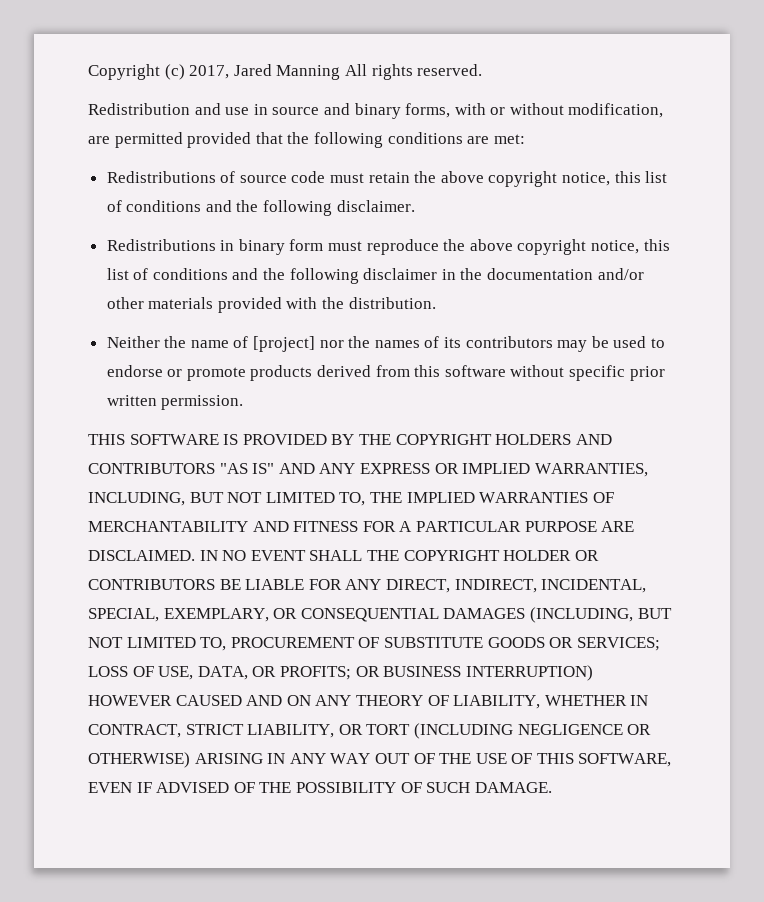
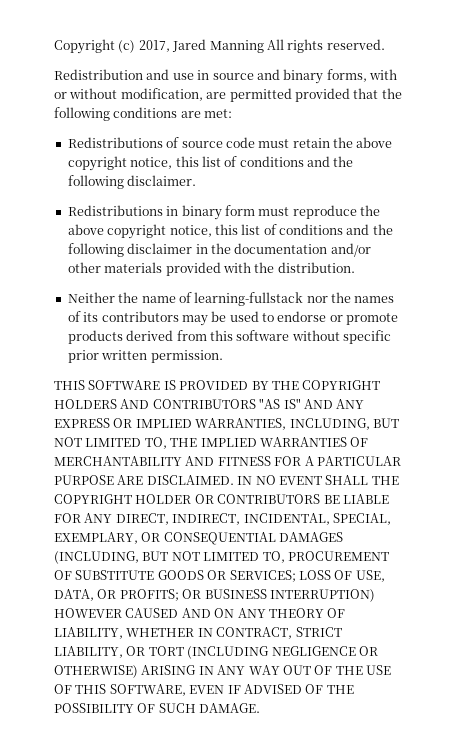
- Neither the name of [project] nor the names of its contributors may be used to endorse or promote products derived from this software without specific prior written permission.
+ Neither the name of learning-fullstack nor the names of its contributors may be used to endorse or promote products derived from this software without specific prior written permission.

